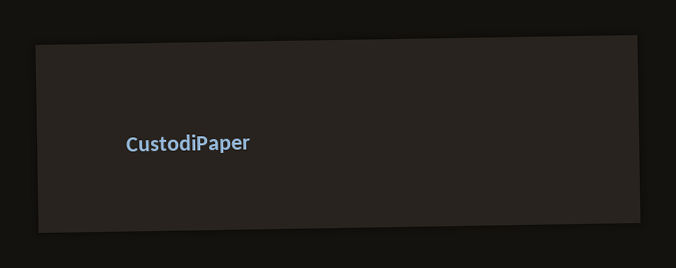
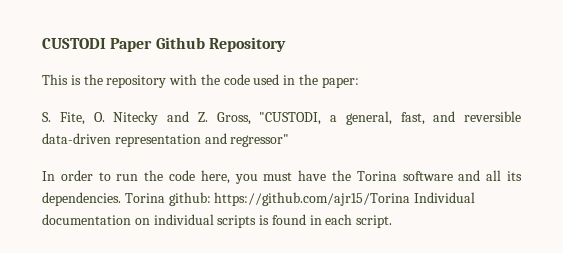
- CustodiPaper
+ CUSTODI Paper Github Repository
+ This is the repository with the code used in the paper:
+ S. Fite, O. Nitecky and Z. Gross, "CUSTODI, a general, fast, and reversible data-driven representation and regressor"
+ In order to run the code here, you must have the Torina software and all its dependencies. Torina github: https://github.com/ajr15/Torina Individual documentation on individual scripts is found in each script.

